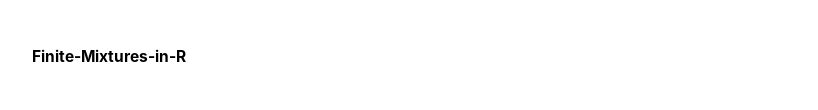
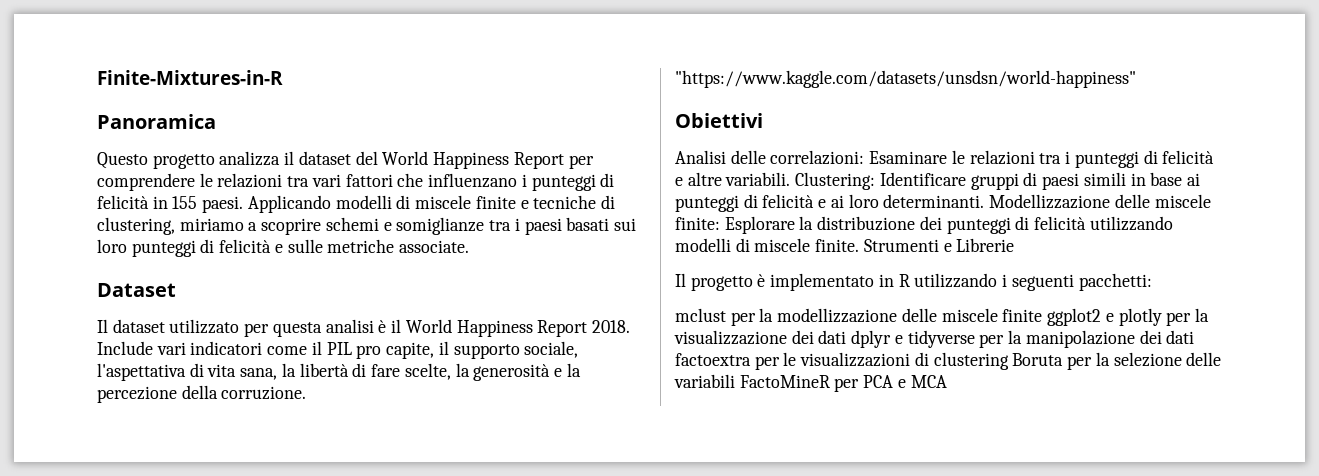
+ Panoramica
+ Questo progetto analizza il dataset del World Happiness Report per comprendere le relazioni tra vari fattori che influenzano i punteggi di felicità in 155 paesi. Applicando modelli di miscele finite e tecniche di clustering, miriamo a scoprire schemi e somiglianze tra i paesi basati sui loro punteggi di felicità e sulle metriche associate.
+ Dataset
+ Il dataset utilizzato per questa analisi è il World Happiness Report 2018. Include vari indicatori come il PIL pro capite, il supporto sociale, l'aspettativa di vita sana, la libertà di fare scelte, la generosità e la percezione della corruzione. "https://www.kaggle.com/datasets/unsdsn/world-happiness"
+ Obiettivi
+ Analisi delle correlazioni: Esaminare le relazioni tra i punteggi di felicità e altre variabili. Clustering: Identificare gruppi di paesi simili in base ai punteggi di felicità e ai loro determinanti. Modellizzazione delle miscele finite: Esplorare la distribuzione dei punteggi di felicità utilizzando modelli di miscele finite. Strumenti e Librerie
+ Il progetto è implementato in R utilizzando i seguenti pacchetti:
+ mclust per la modellizzazione delle miscele finite ggplot2 e plotly per la visualizzazione dei dati dplyr e tidyverse per la manipolazione dei dati factoextra per le visualizzazioni di clustering Boruta per la selezione delle variabili FactoMineR per PCA e MCA

